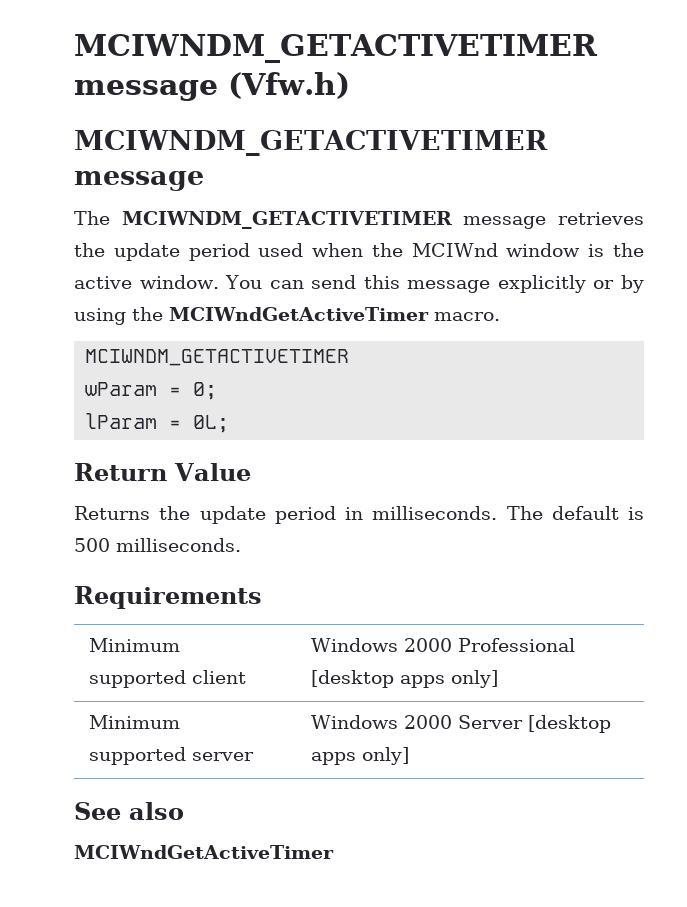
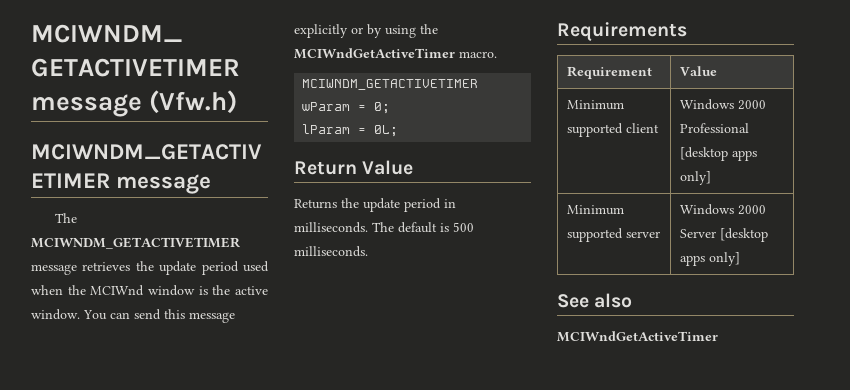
+ Requirement | Value

